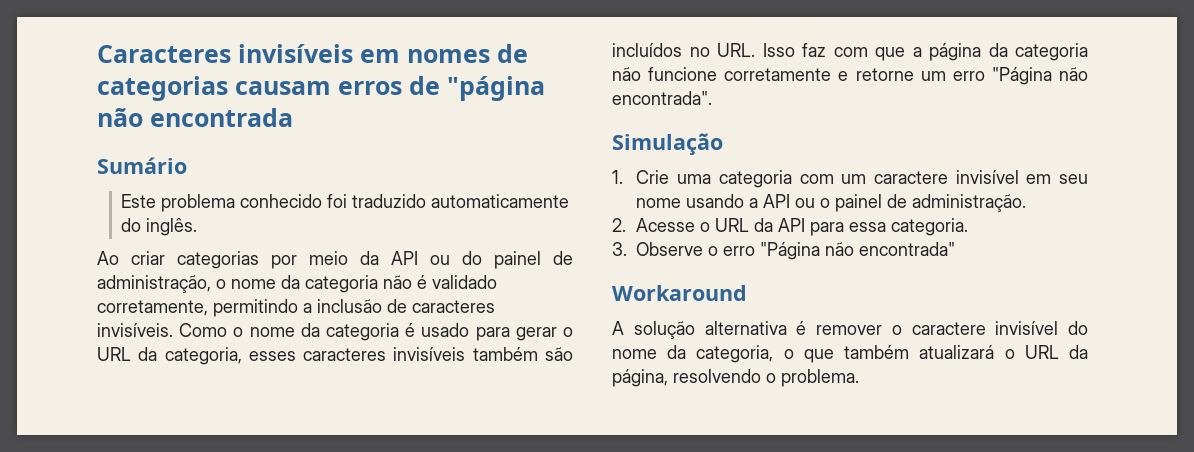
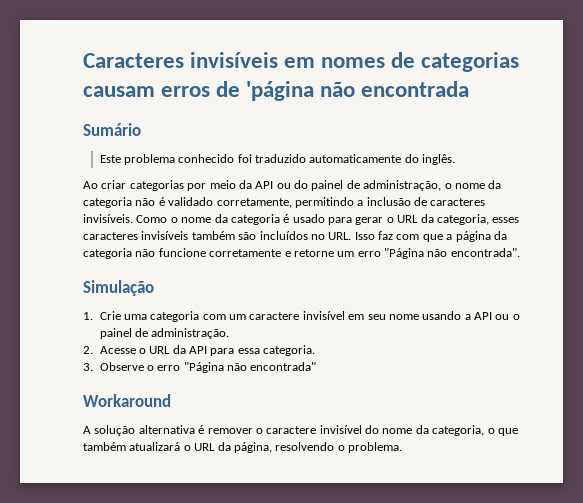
- Caracteres invisíveis em nomes de categorias causam erros de "página não encontrada
+ Caracteres invisíveis em nomes de categorias causam erros de 'página não encontrada

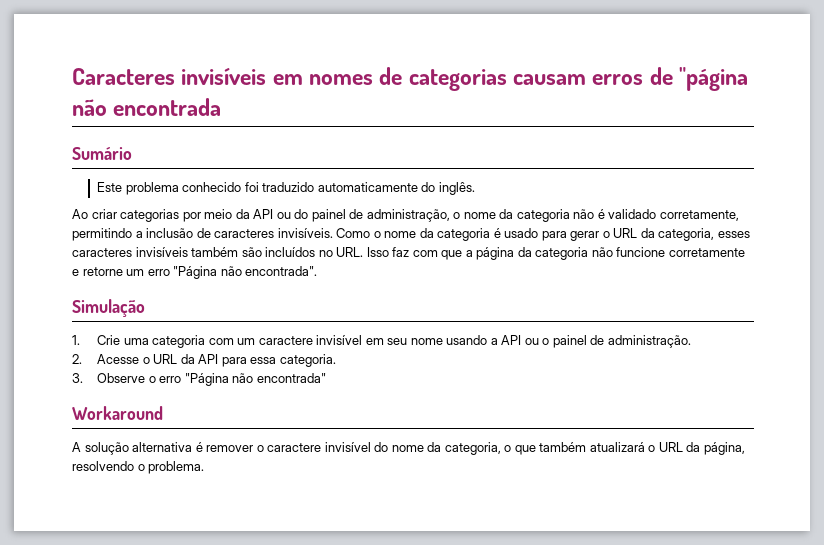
- Caracteres invisíveis em nomes de categorias causam erros de 'página não encontrada
+ Caracteres invisíveis em nomes de categorias causam erros de "página não encontrada

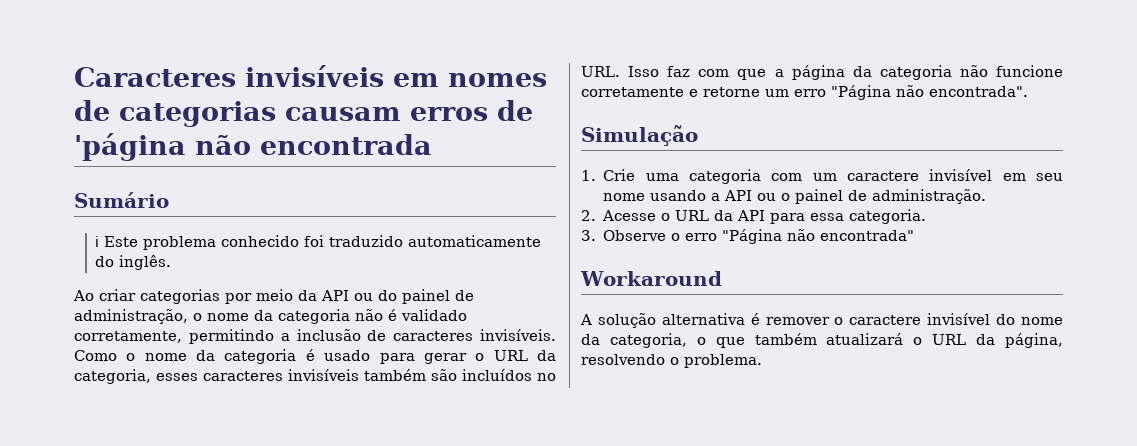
- Caracteres invisíveis em nomes de categorias causam erros de "página não encontrada
+ Caracteres invisíveis em nomes de categorias causam erros de 'página não encontrada
- Este problema conhecido foi traduzido automaticamente do inglês.
+ ℹ Este problema conhecido foi traduzido automaticamente do inglês.

